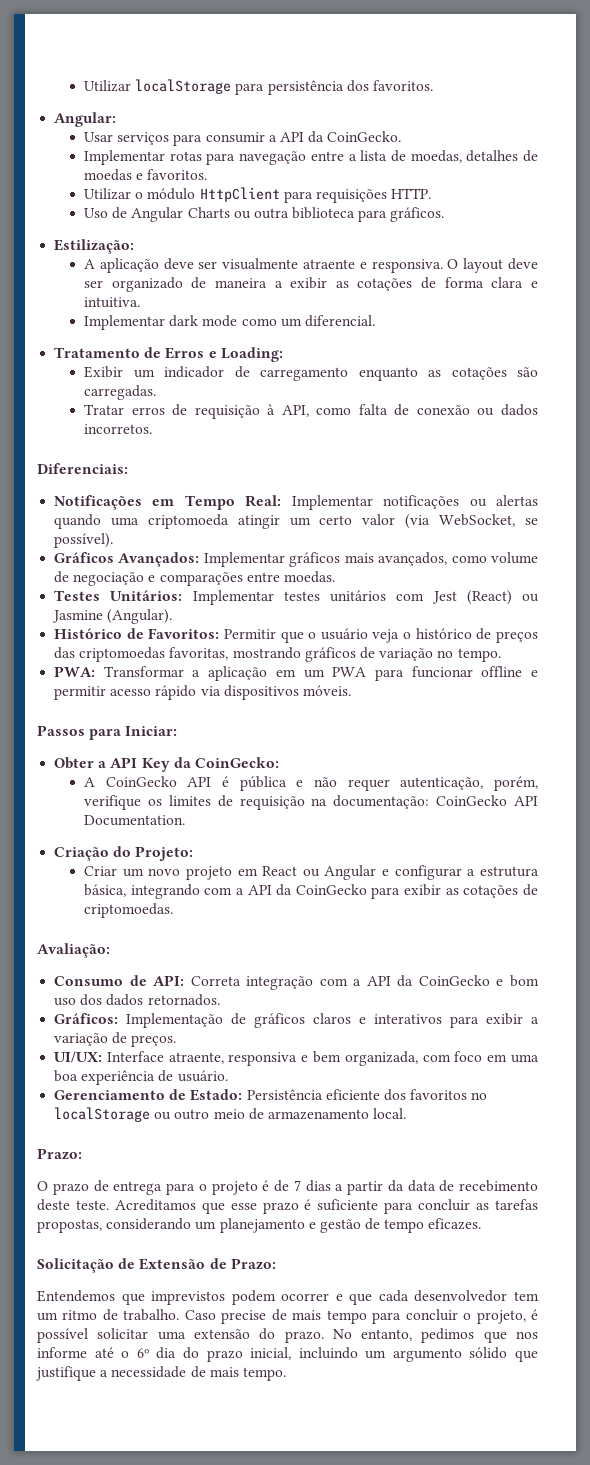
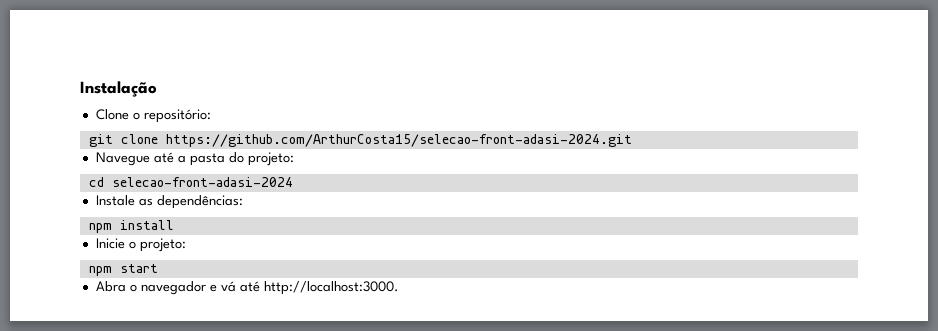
- Utilizar localStorage para persistência dos favoritos.
- Angular:
- Usar serviços para consumir a API da CoinGecko.
- Implementar rotas para navegação entre a lista de moedas, detalhes de moedas e favoritos.
- Utilizar o módulo HttpClient para requisições HTTP.
- Uso de Angular Charts ou outra biblioteca para gráficos.
- Estilização:
- A aplicação deve ser visualmente atraente e responsiva. O layout deve ser organizado de maneira a exibir as cotações de forma clara e intuitiva.
- Implementar dark mode como um diferencial.
- Tratamento de Erros e Loading:
- Exibir um indicador de carregamento enquanto as cotações são carregadas.
- Tratar erros de requisição à API, como falta de conexão ou dados incorretos.
- Diferenciais:
- Notificações em Tempo Real: Implementar notificações ou alertas quando uma criptomoeda atingir um certo valor (via WebSocket, se possível).
- Gráficos Avançados: Implementar gráficos mais avançados, como volume de negociação e comparações entre moedas.
- Testes Unitários: Implementar testes unitários com Jest (React) ou Jasmine (Angular).
- Histórico de Favoritos: Permitir que o usuário veja o histórico de preços das criptomoedas favoritas, mostrando gráficos de variação no tempo.
- PWA: Transformar a aplicação em um PWA para funcionar offline e permitir acesso rápido via dispositivos móveis.
- Passos para Iniciar:
- Obter a API Key da CoinGecko:
- A CoinGecko API é pública e não requer autenticação, porém, verifique os limites de requisição na documentação: CoinGecko API Documentation.
- Criação do Projeto:
- Criar um novo projeto em React ou Angular e configurar a estrutura básica, integrando com a API da CoinGecko para exibir as cotações de criptomoedas.
- Avaliação:
- Consumo de API: Correta integração com a API da CoinGecko e bom uso dos dados retornados.
- Gráficos: Implementação de gráficos claros e interativos para exibir a variação de preços.
- UI/UX: Interface atraente, responsiva e bem organizada, com foco em uma boa experiência de usuário.
- Gerenciamento de Estado: Persistência eficiente dos favoritos no localStorage ou outro meio de armazenamento local.
- Prazo:
- O prazo de entrega para o projeto é de 7 dias a partir da data de recebimento deste teste. Acreditamos que esse prazo é suficiente para concluir as tarefas propostas, considerando um planejamento e gestão de tempo eficazes.
- Solicitação de Extensão de Prazo:
- Entendemos que imprevistos podem ocorrer e que cada desenvolvedor tem um ritmo de trabalho. Caso precise de mais tempo para concluir o projeto, é possível solicitar uma extensão do prazo. No entanto, pedimos que nos informe até o 6º dia do prazo inicial, incluindo um argumento sólido que justifique a necessidade de mais tempo.
+ Instalação
+ Clone o repositório:
+ git clone https://github.com/ArthurCosta15/selecao-front-adasi-2024.git
+ Navegue até a pasta do projeto:
+ cd selecao-front-adasi-2024
+ Instale as dependências:
+ npm install
+ Inicie o projeto:
+ npm start
+ Abra o navegador e vá até http://localhost:3000.

